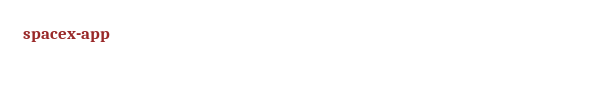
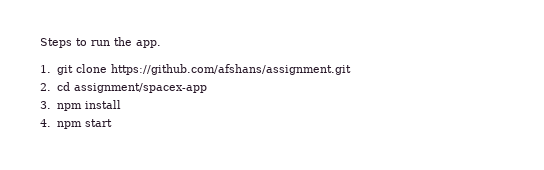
- spacex-app
+ Steps to run the app.
+ 1. git clone https://github.com/afshans/assignment.git
+ 2. cd assignment/spacex-app
+ 3. npm install
+ 4. npm start

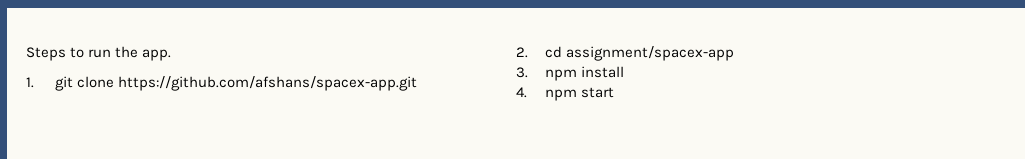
- 1. git clone https://github.com/afshans/assignment.git
+ 1. git clone https://github.com/afshans/spacex-app.git

